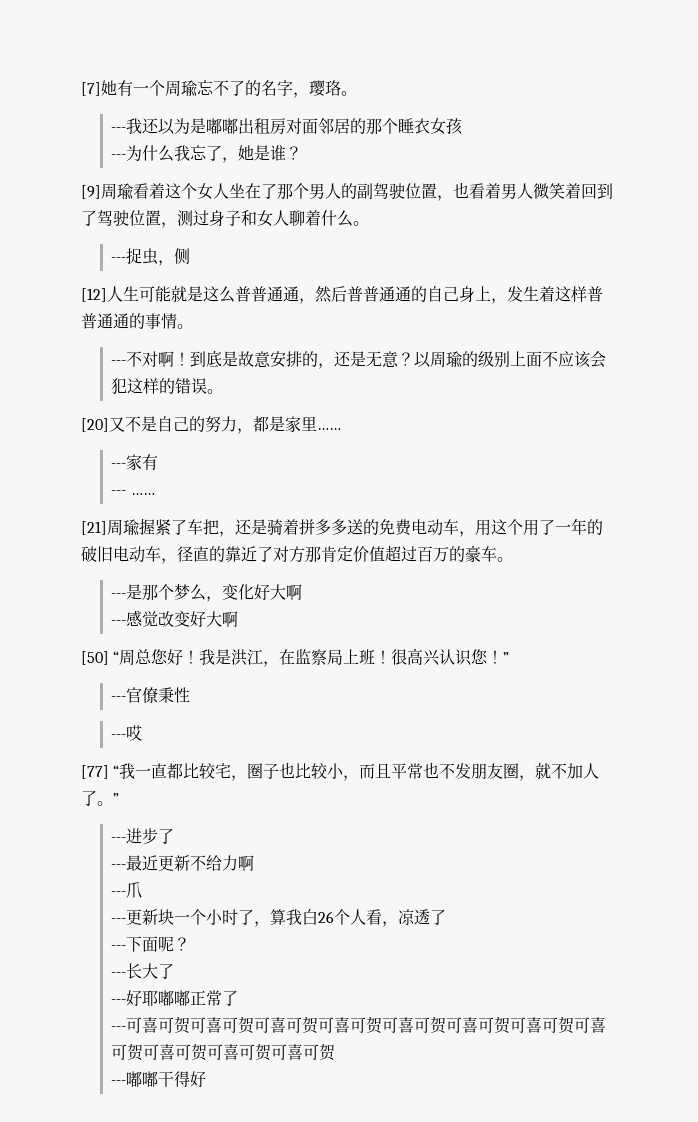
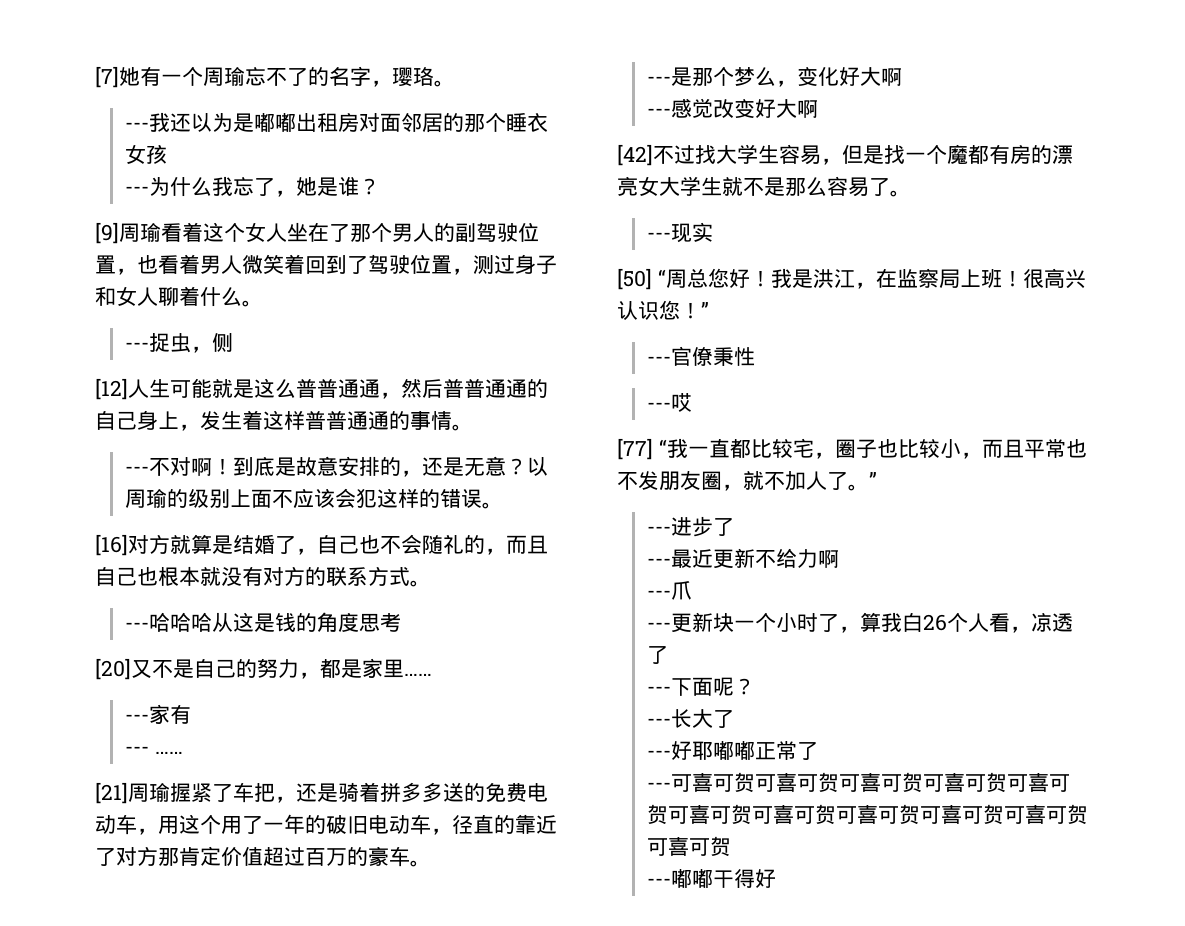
+ [16]对方就算是结婚了，自己也不会随礼的，而且自己也根本就没有对方的联系方式。
+ ---哈哈哈从这是钱的角度思考
+ [42]不过找大学生容易，但是找一个魔都有房的漂亮女大学生就不是那么容易了。
+ ---现实

